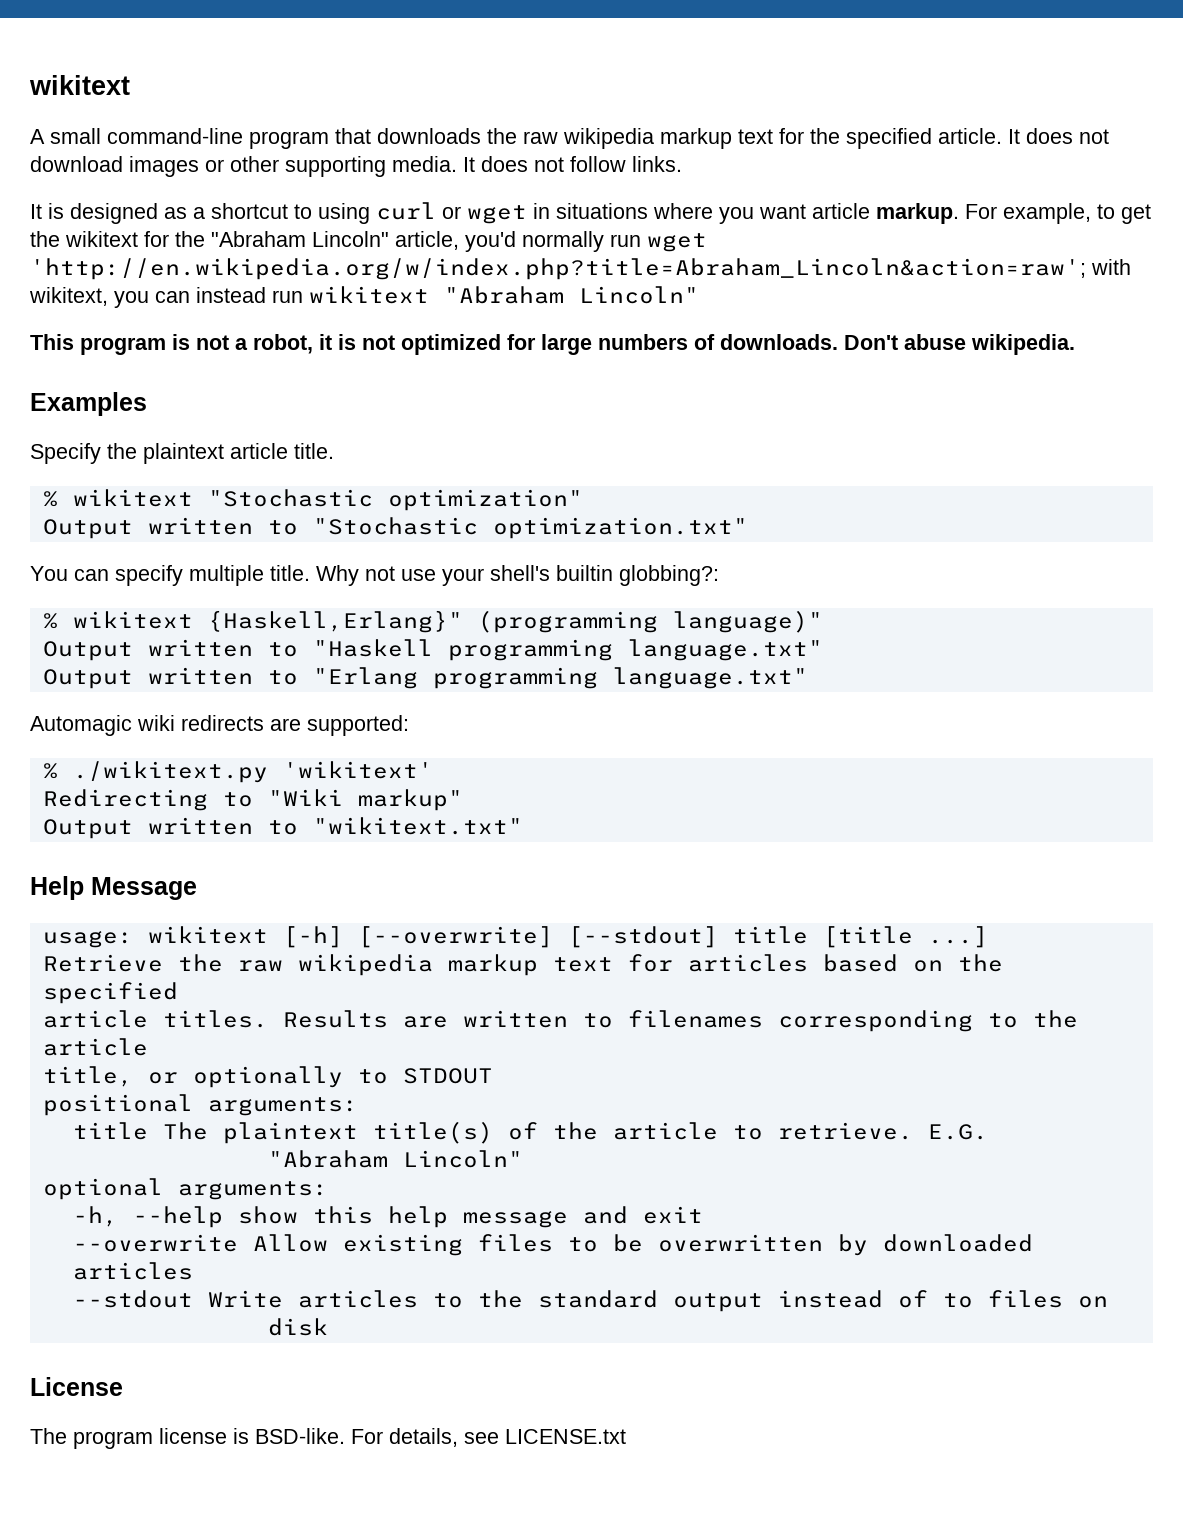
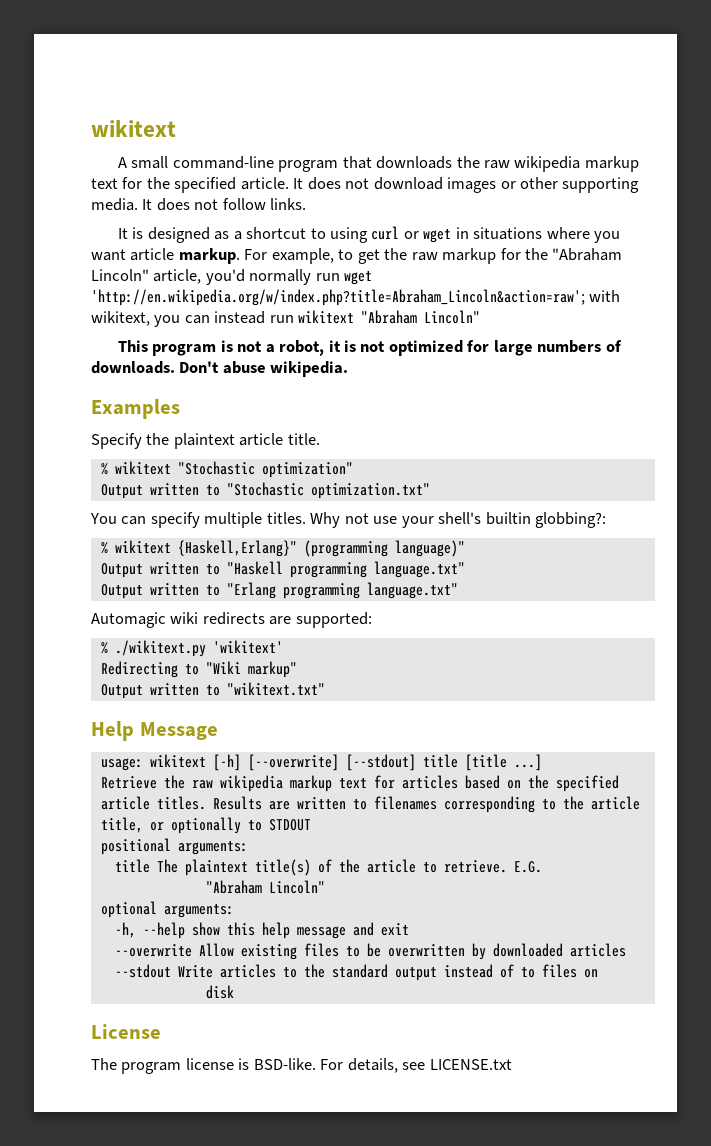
- For example, to get the wikitext for the "Abraham Lincoln" article, you'd normally run wget 'http://en.wikipedia.org/w/index.php?title=Abraham_Lincoln&action=raw'; with wikitext, you can instead run wikitext "Abraham Lincoln"
+ For example, to get the raw markup for the "Abraham Lincoln" article, you'd normally run wget 'http://en.wikipedia.org/w/index.php?title=Abraham_Lincoln&action=raw'; with wikitext, you can instead run wikitext "Abraham Lincoln"
- You can specify multiple title.
+ You can specify multiple titles.

